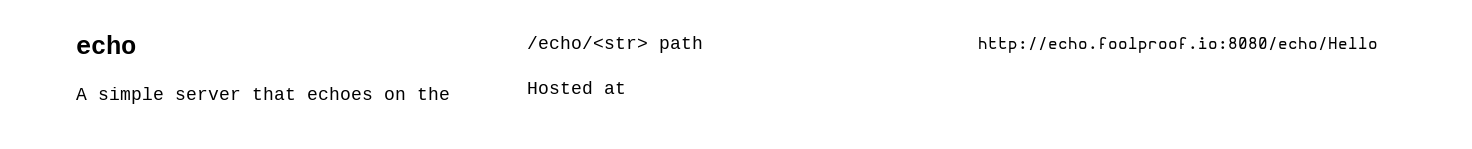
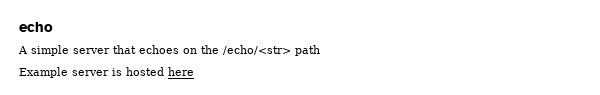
- Hosted at http://echo.foolproof.io:8080/echo/Hello
+ Example server is hosted here

